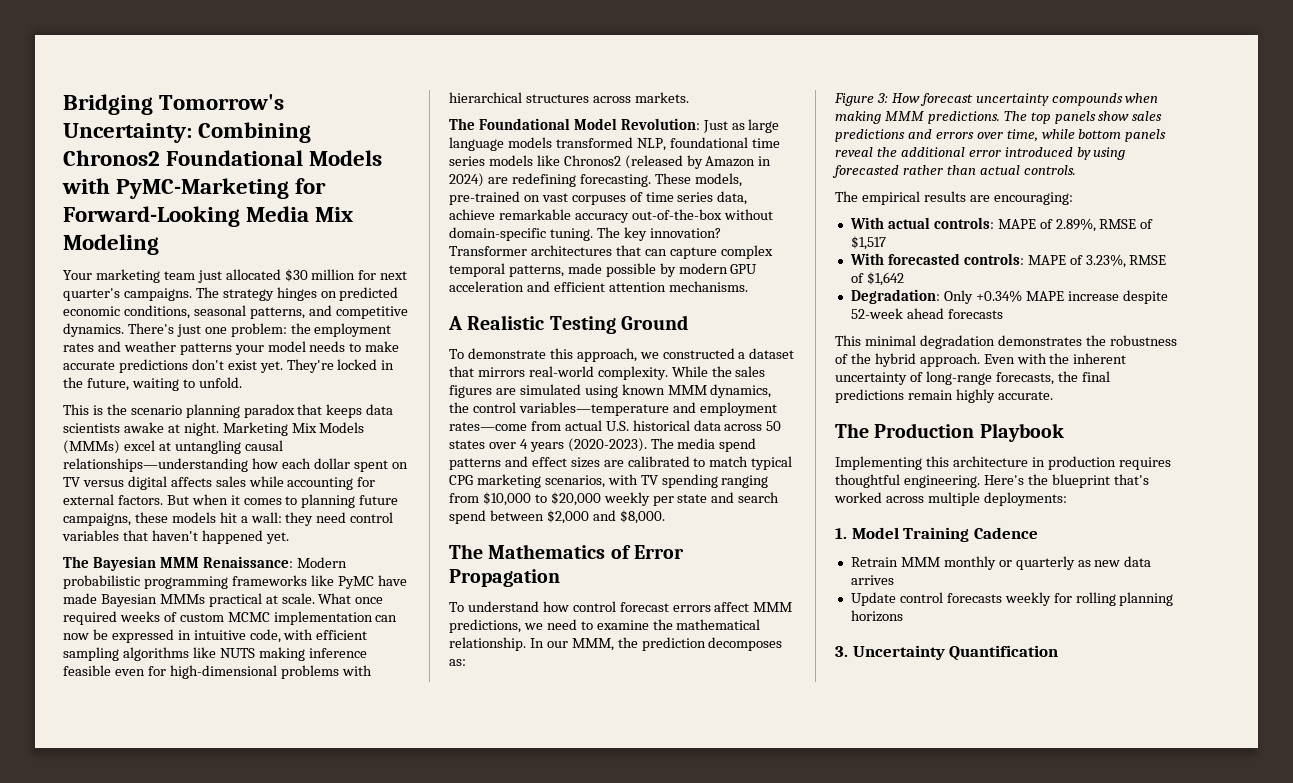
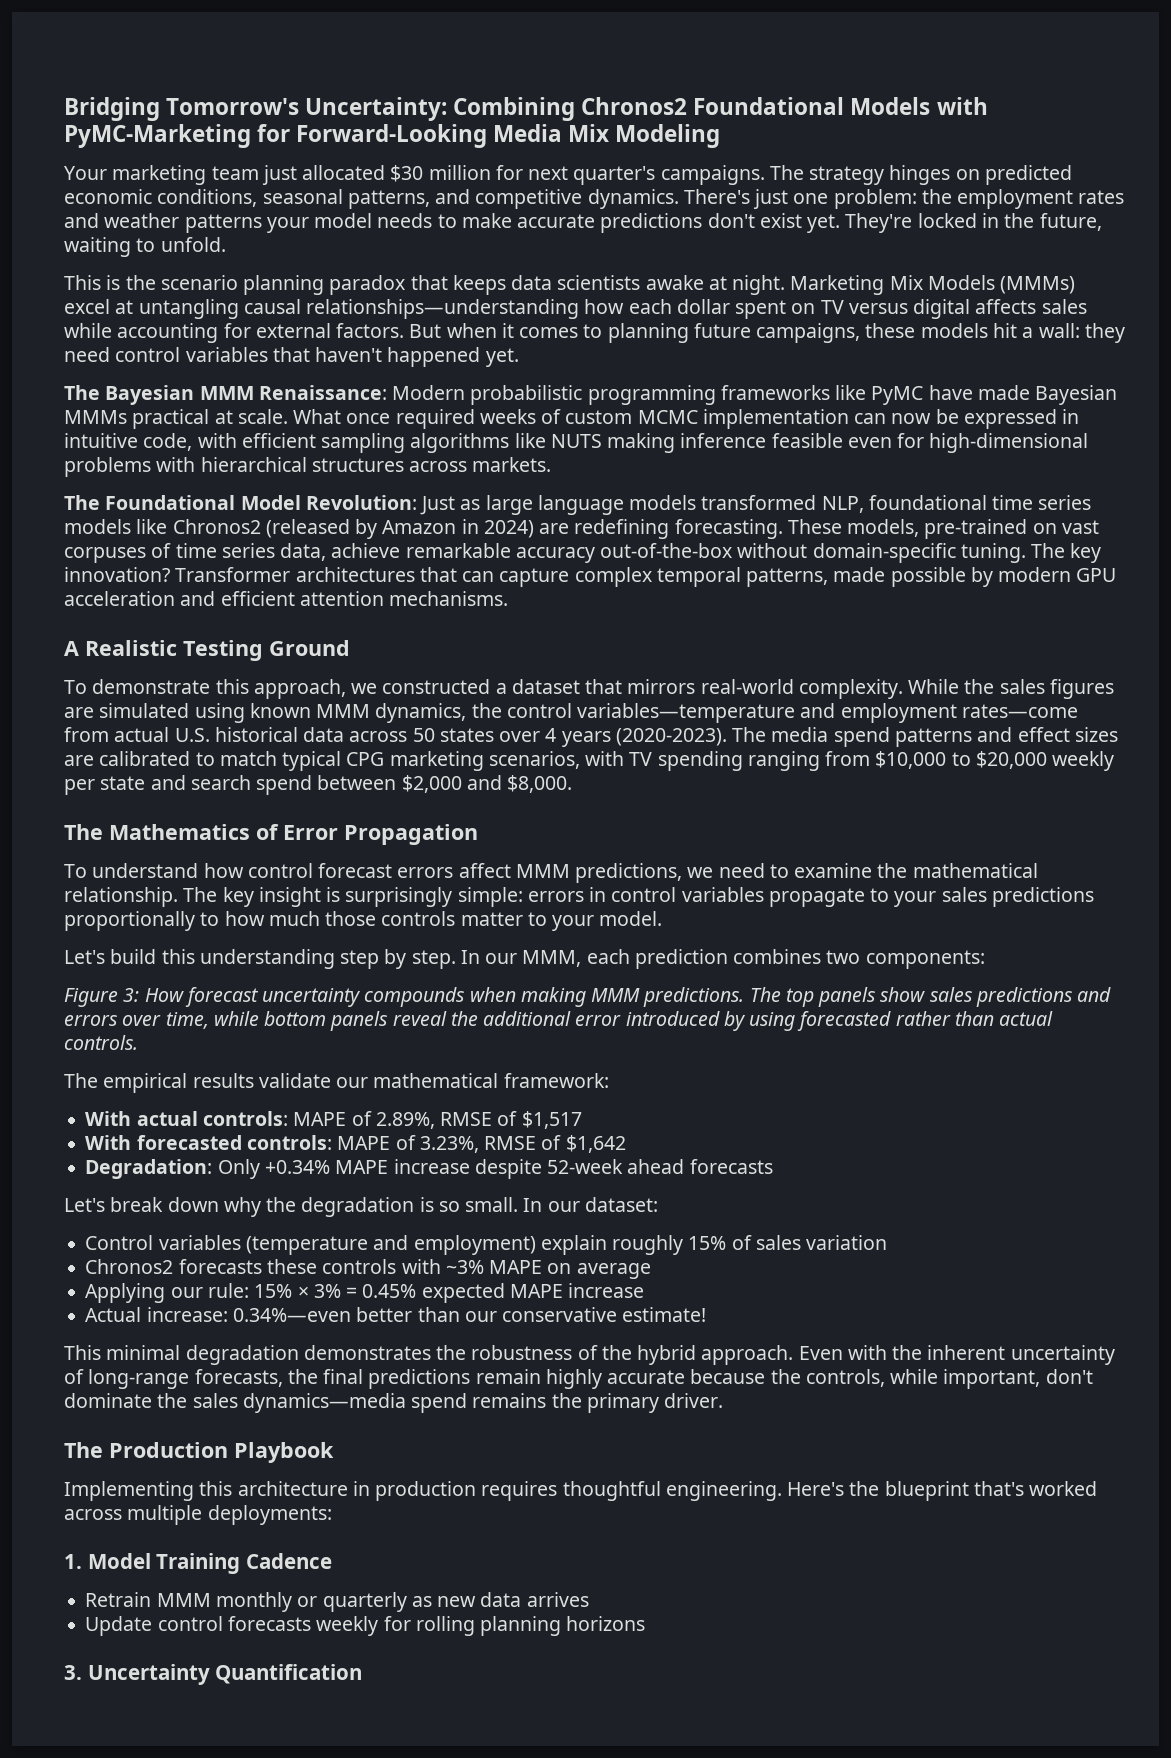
- In our MMM, the prediction decomposes as:
+ The key insight is surprisingly simple: errors in control variables propagate to your sales predictions proportionally to how much those controls matter to your model.
+ Let's build this understanding step by step. In our MMM, each prediction combines two components:
- The empirical results are encouraging:
+ The empirical results validate our mathematical framework:
+ Let's break down why the degradation is so small. In our dataset:
+ Control variables (temperature and employment) explain roughly 15% of sales variation
+ Chronos2 forecasts these controls with ~3% MAPE on average
+ Applying our rule: 15% × 3% = 0.45% expected MAPE increase
+ Actual increase: 0.34%—even better than our conservative estimate!
- Even with the inherent uncertainty of long-range forecasts, the final predictions remain highly accurate.
+ Even with the inherent uncertainty of long-range forecasts, the final predictions remain highly accurate because the controls, while important, don't dominate the sales dynamics—media spend remains the primary driver.

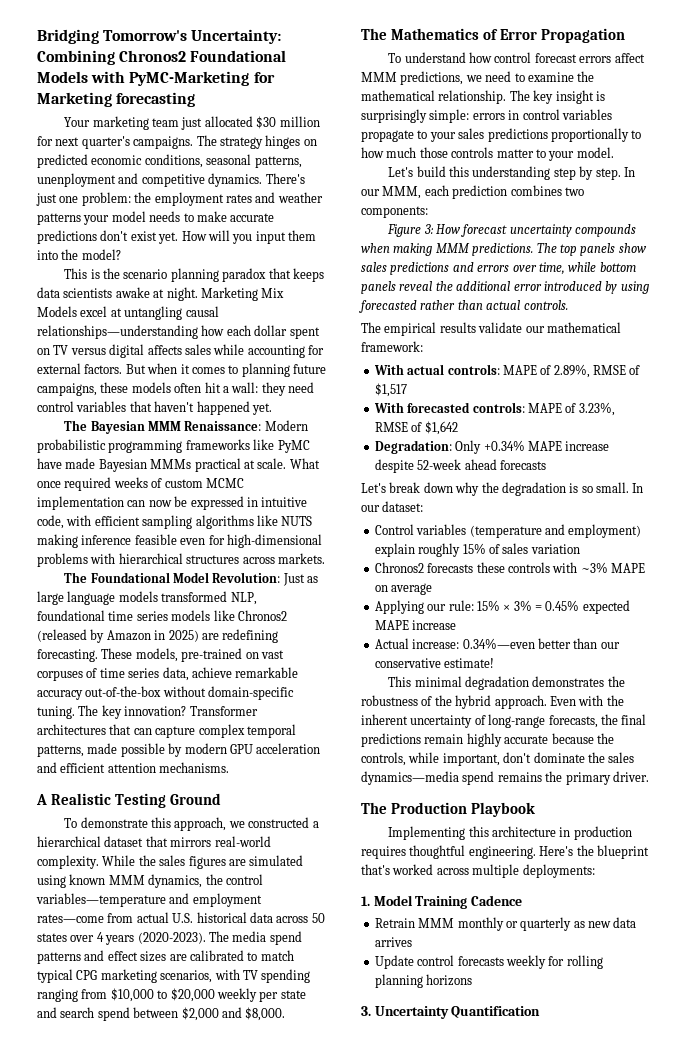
- Bridging Tomorrow's Uncertainty: Combining Chronos2 Foundational Models with PyMC-Marketing for Forward-Looking Media Mix Modeling
+ Bridging Tomorrow's Uncertainty: Combining Chronos2 Foundational Models with PyMC-Marketing for Marketing forecasting
- The strategy hinges on predicted economic conditions, seasonal patterns, and competitive dynamics.
+ The strategy hinges on predicted economic conditions, seasonal patterns, unenployment and competitive dynamics.
- They're locked in the future, waiting to unfold.
+ How will you input them into the model?
- Marketing Mix Models (MMMs) excel at untangling causal relationships—understanding how each dollar spent on TV versus digital affects sales while accounting for external factors.
+ Marketing Mix Models excel at untangling causal relationships—understanding how each dollar spent on TV versus digital affects sales while accounting for external factors.
- But when it comes to planning future campaigns, these models hit a wall: they need control variables that haven't happened yet.
+ But when it comes to planning future campaigns, these models often hit a wall: they need control variables that haven't happened yet.
- The Foundational Model Revolution: Just as large language models transformed NLP, foundational time series models like Chronos2 (released by Amazon in 2024) are redefining forecasting.
+ The Foundational Model Revolution: Just as large language models transformed NLP, foundational time series models like Chronos2 (released by Amazon in 2025) are redefining forecasting.
- To demonstrate this approach, we constructed a dataset that mirrors real-world complexity.
+ To demonstrate this approach, we constructed a hierarchical dataset that mirrors real-world complexity.

